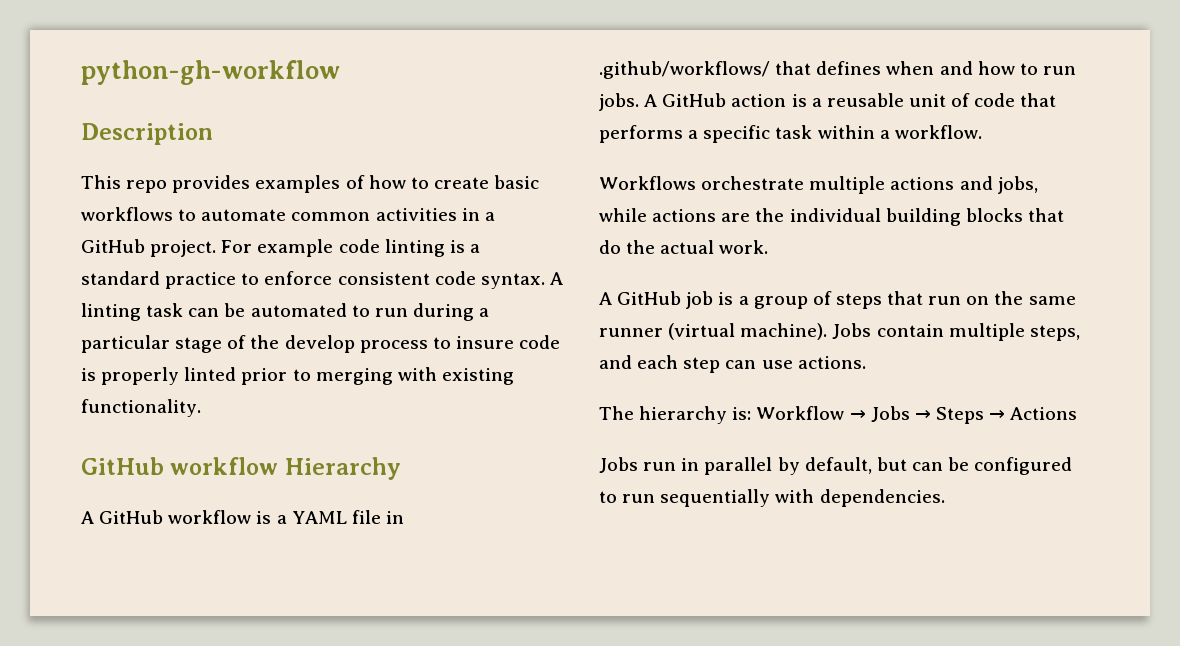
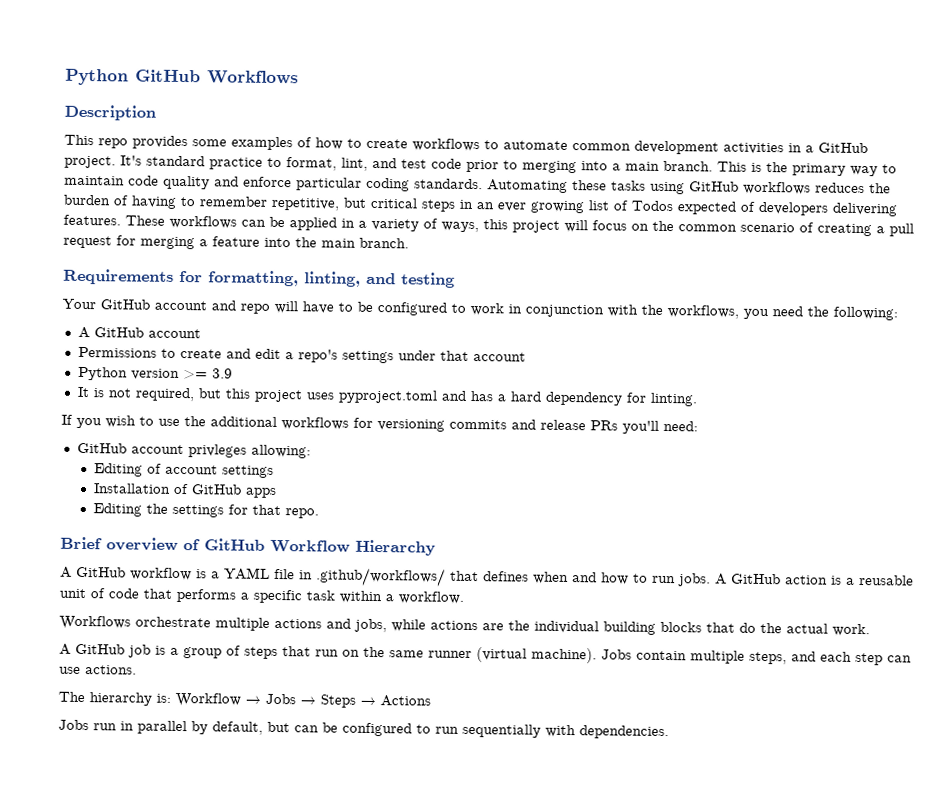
- python-gh-workflow
+ Python GitHub Workflows
- This repo provides examples of how to create basic workflows to automate common activities in a GitHub project.
+ This repo provides some examples of how to create workflows to automate common development activities in a GitHub project.
- For example code linting is a standard practice to enforce consistent code syntax. A linting task can be automated to run during a particular stage of the develop process to insure code is properly linted prior to merging with existing functionality.
- GitHub workflow Hierarchy
+ It's standard practice to format, lint, and test code prior to merging into a main branch. This is the primary way to maintain code quality and enforce particular coding standards. Automating these tasks using GitHub workflows reduces the burden of having to remember repetitive, but critical steps in an ever growing list of Todos expected of developers delivering features. These workflows can be applied in a variety of ways, this project will focus on the common scenario of creating a pull request for merging a feature into the main branch.
+ Requirements for formatting, linting, and testing
+ Your GitHub account and repo will have to be configured to work in conjunction with the workflows, you need the following:
+ A GitHub account
+ Permissions to create and edit a repo's settings under that account
+ Python version >= 3.9
+ It is not required, but this project uses pyproject.toml and has a hard dependency for linting.
+ If you wish to use the additional workflows for versioning commits and release PRs you'll need:
+ GitHub account privleges allowing:
+ Editing of account settings
+ Installation of GitHub apps
+ Editing the settings for that repo.
+ Brief overview of GitHub Workflow Hierarchy

